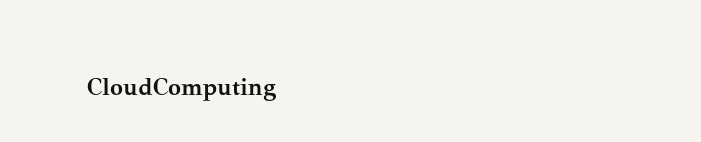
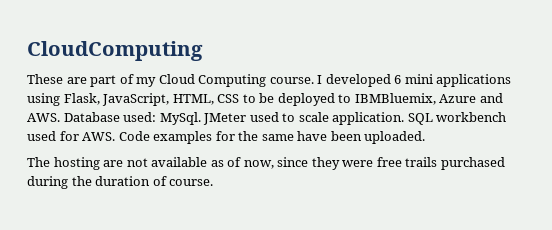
+ These are part of my Cloud Computing course. I developed 6 mini applications using Flask, JavaScript, HTML, CSS to be deployed to IBMBluemix, Azure and AWS. Database used: MySql. JMeter used to scale application. SQL workbench used for AWS. Code examples for the same have been uploaded.
+ The hosting are not available as of now, since they were free trails purchased during the duration of course.

